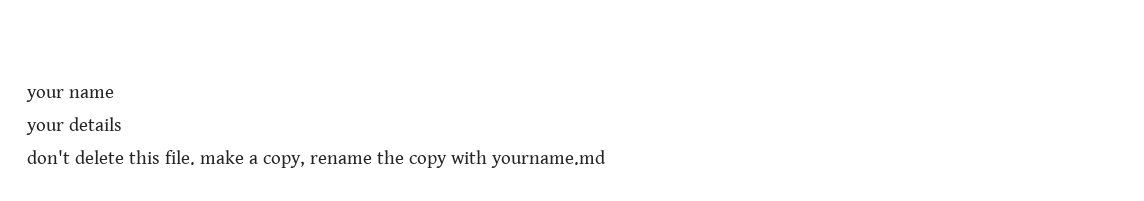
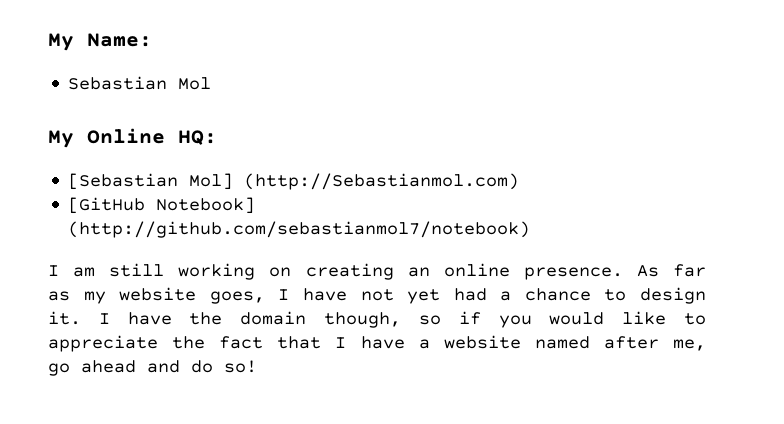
- your name
- your details
- don't delete this file. make a copy, rename the copy with yourname.md
+ My Name:
+ Sebastian Mol
+ My Online HQ:
+ [Sebastian Mol] (http://Sebastianmol.com)
+ [GitHub Notebook] (http://github.com/sebastianmol7/notebook)
+ I am still working on creating an online presence. As far as my website goes, I have not yet had a chance to design it. I have the domain though, so if you would like to appreciate the fact that I have a website named after me, go ahead and do so!

